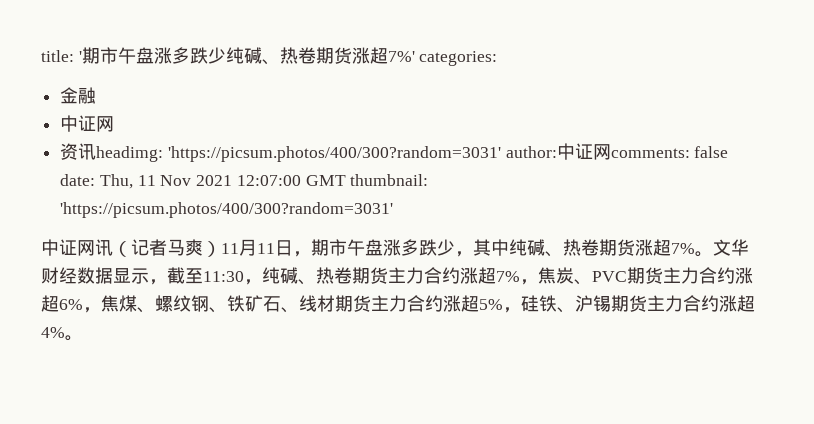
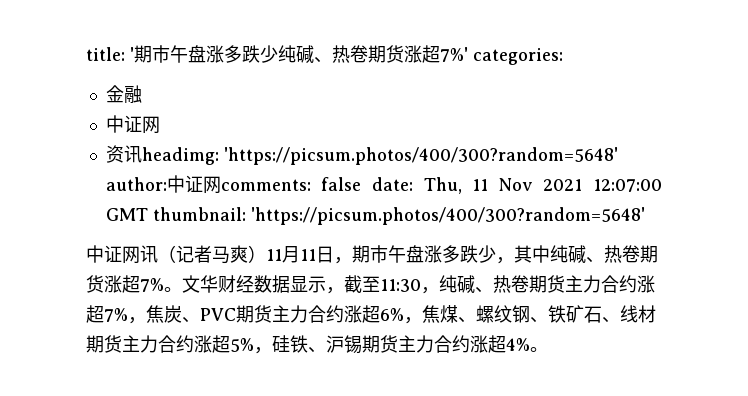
- 资讯headimg: 'https://picsum.photos/400/300?random=3031' author:中证网comments: false date: Thu, 11 Nov 2021 12:07:00 GMT thumbnail: 'https://picsum.photos/400/300?random=3031'
+ 资讯headimg: 'https://picsum.photos/400/300?random=5648' author:中证网comments: false date: Thu, 11 Nov 2021 12:07:00 GMT thumbnail: 'https://picsum.photos/400/300?random=5648'

